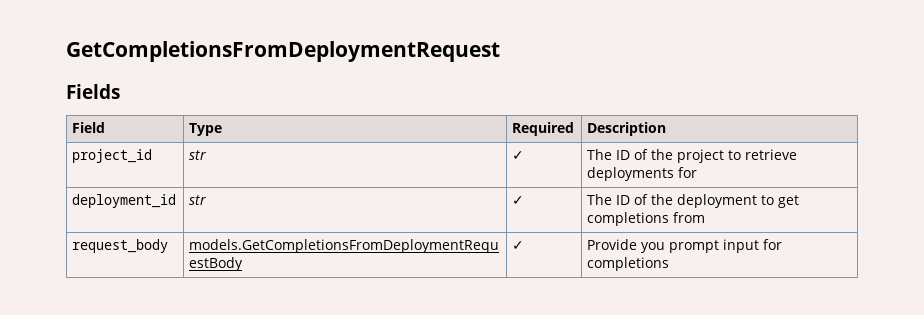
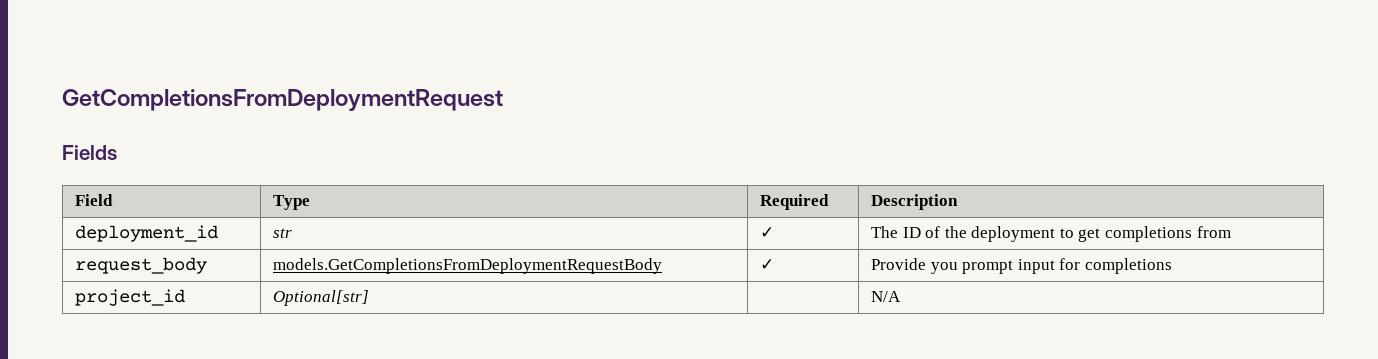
- project_id | str | ✓ | The ID of the project to retrieve deployments for
+ project_id | Optional[str] | | N/A

